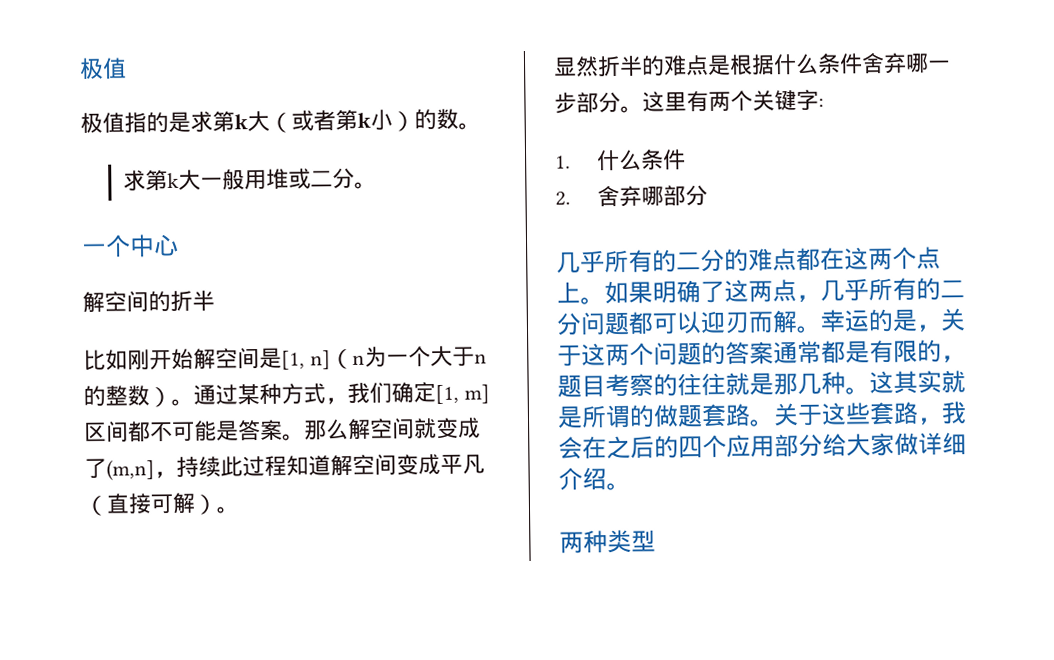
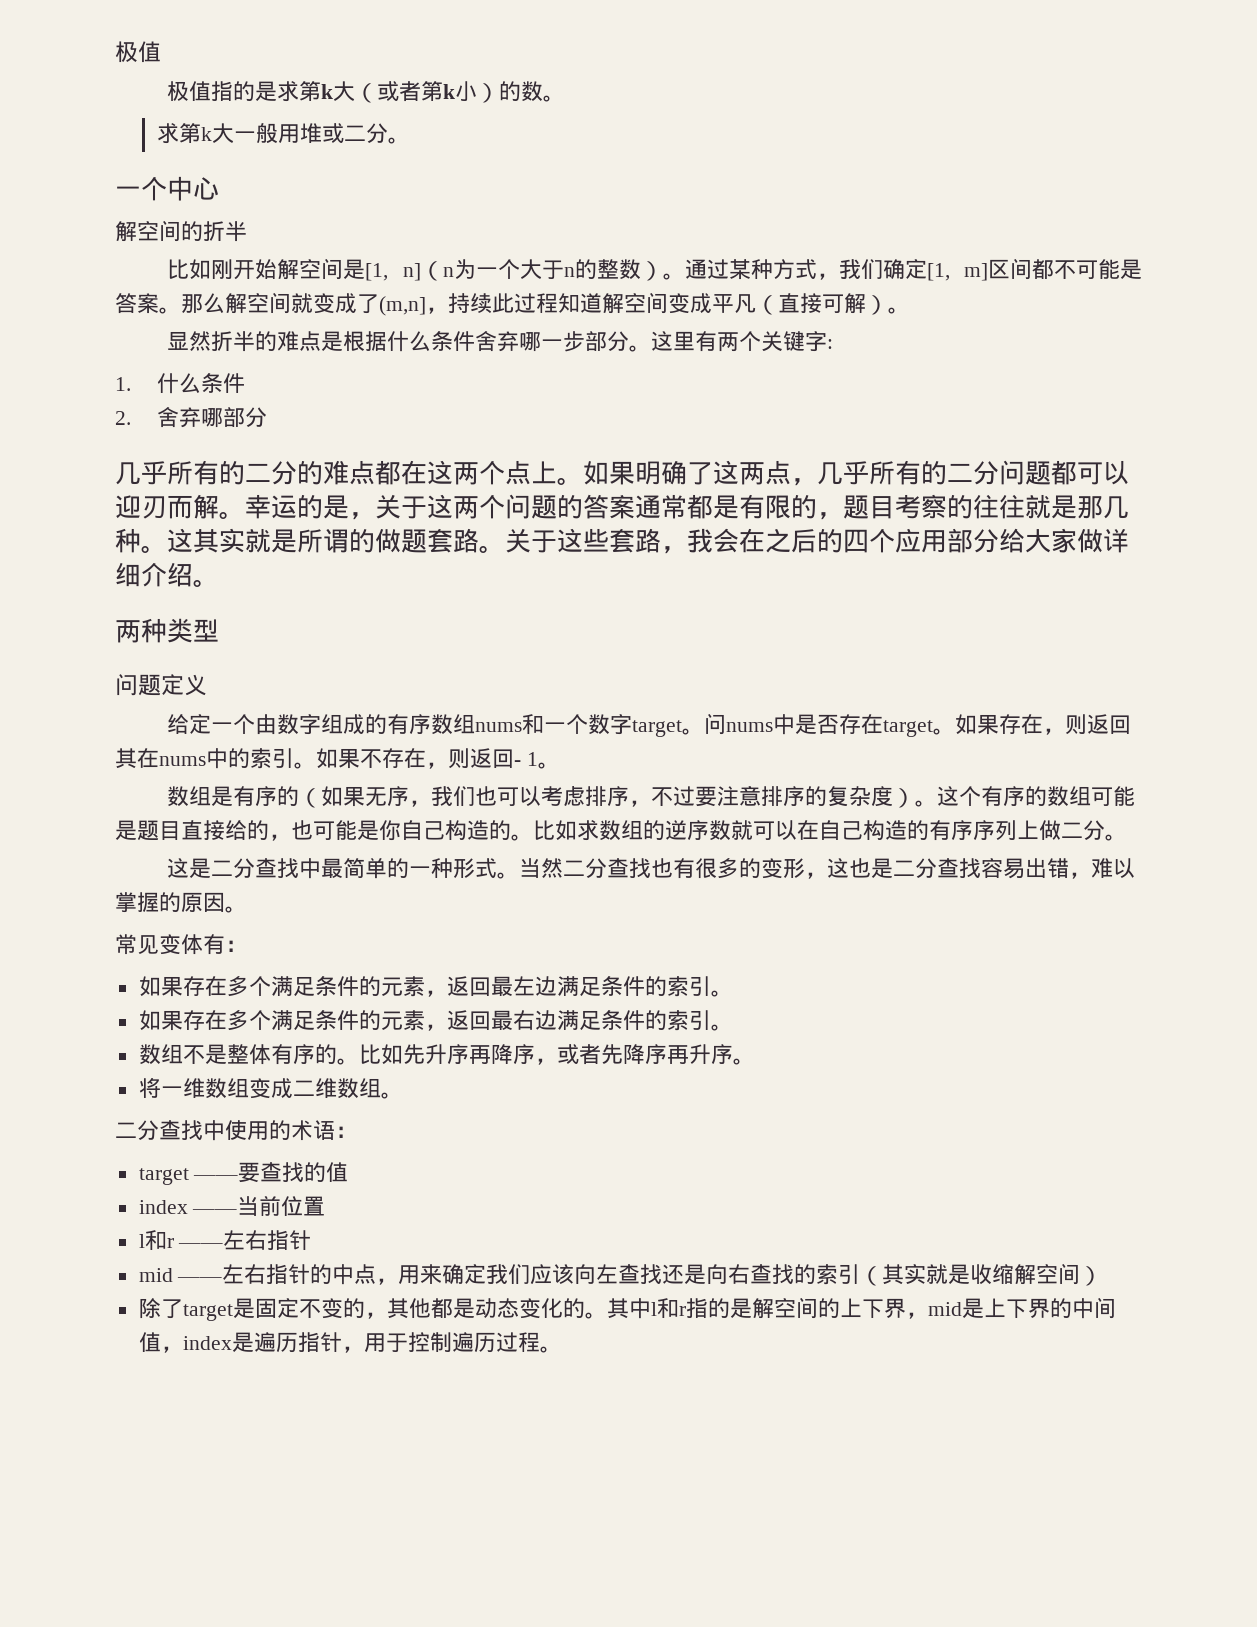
+ 问题定义
+ 给定一个由数字组成的有序数组nums和一个数字target。问nums中是否存在target。如果存在，则返回其在nums中的索引。如果不存在，则返回- 1。
+ 数组是有序的（如果无序，我们也可以考虑排序，不过要注意排序的复杂度）。这个有序的数组可能是题目直接给的，也可能是你自己构造的。比如求数组的逆序数就可以在自己构造的有序序列上做二分。
+ 这是二分查找中最简单的一种形式。当然二分查找也有很多的变形，这也是二分查找容易出错，难以掌握的原因。
+ 常见变体有：
+ 如果存在多个满足条件的元素，返回最左边满足条件的索引。
+ 如果存在多个满足条件的元素，返回最右边满足条件的索引。
+ 数组不是整体有序的。比如先升序再降序，或者先降序再升序。
+ 将一维数组变成二维数组。
+ 二分查找中使用的术语：
+ target ——要查找的值
+ index ——当前位置
+ l和r ——左右指针
+ mid ——左右指针的中点，用来确定我们应该向左查找还是向右查找的索引（其实就是收缩解空间）
+ 除了target是固定不变的，其他都是动态变化的。其中l和r指的是解空间的上下界，mid是上下界的中间值，index是遍历指针，用于控制遍历过程。

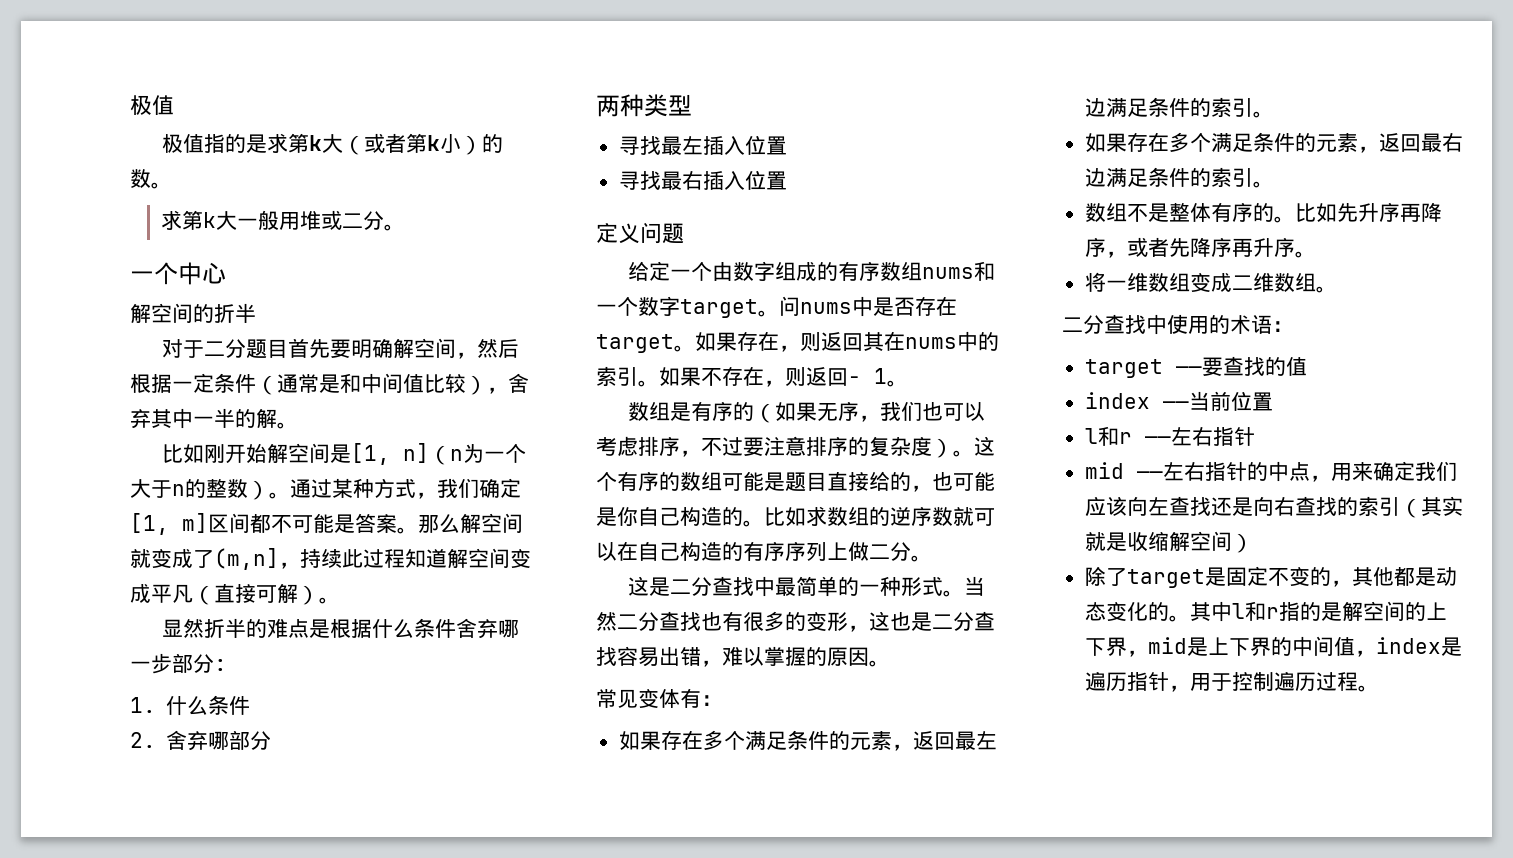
+ 对于二分题目首先要明确解空间，然后根据一定条件（通常是和中间值比较），舍弃其中一半的解。
- 显然折半的难点是根据什么条件舍弃哪一步部分。这里有两个关键字:
+ 显然折半的难点是根据什么条件舍弃哪一步部分:
- 几乎所有的二分的难点都在这两个点上。如果明确了这两点，几乎所有的二分问题都可以迎刃而解。幸运的是，关于这两个问题的答案通常都是有限的，题目考察的往往就是那几种。这其实就是所谓的做题套路。关于这些套路，我会在之后的四个应用部分给大家做详细介绍。
  两种类型
- 问题定义
+ 寻找最左插入位置
+ 寻找最右插入位置
+ 定义问题

